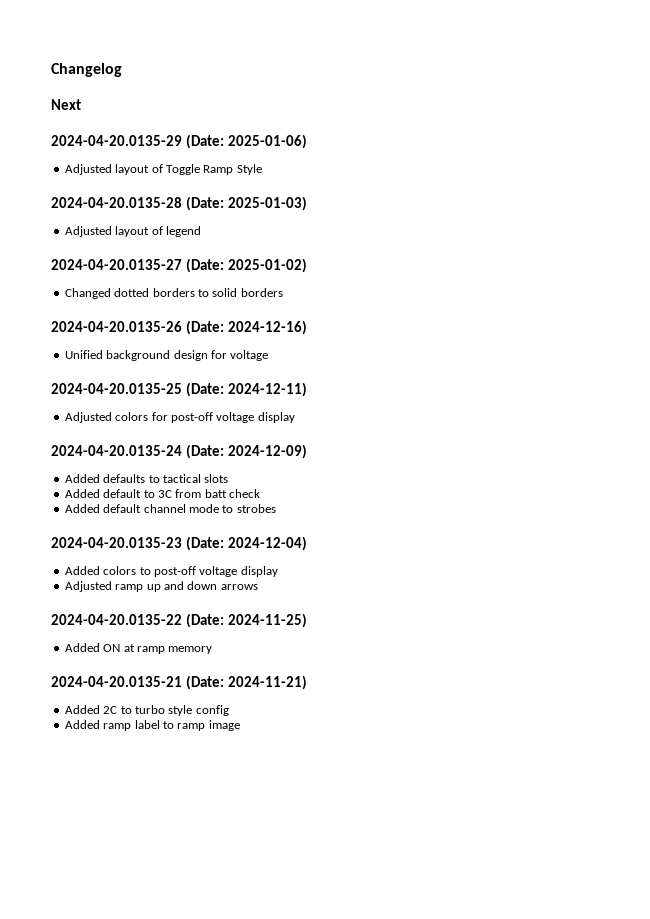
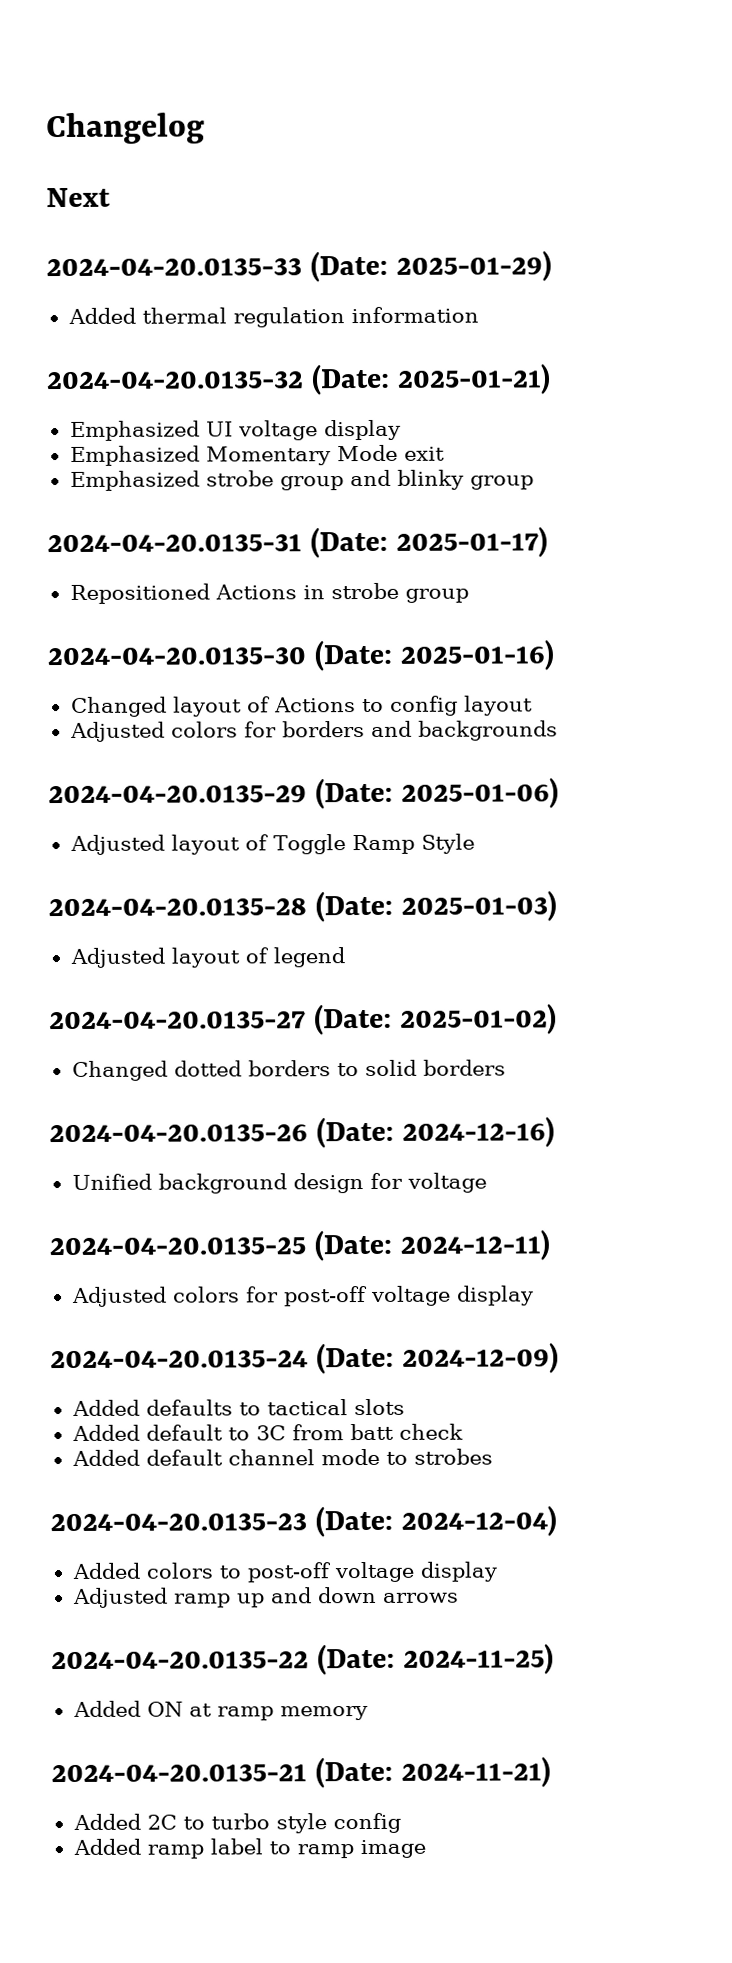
+ 2024-04-20.0135-33 (Date: 2025-01-29)
+ Added thermal regulation information
+ 2024-04-20.0135-32 (Date: 2025-01-21)
+ Emphasized UI voltage display
+ Emphasized Momentary Mode exit
+ Emphasized strobe group and blinky group
+ 2024-04-20.0135-31 (Date: 2025-01-17)
+ Repositioned Actions in strobe group
+ 2024-04-20.0135-30 (Date: 2025-01-16)
+ Changed layout of Actions to config layout
+ Adjusted colors for borders and backgrounds

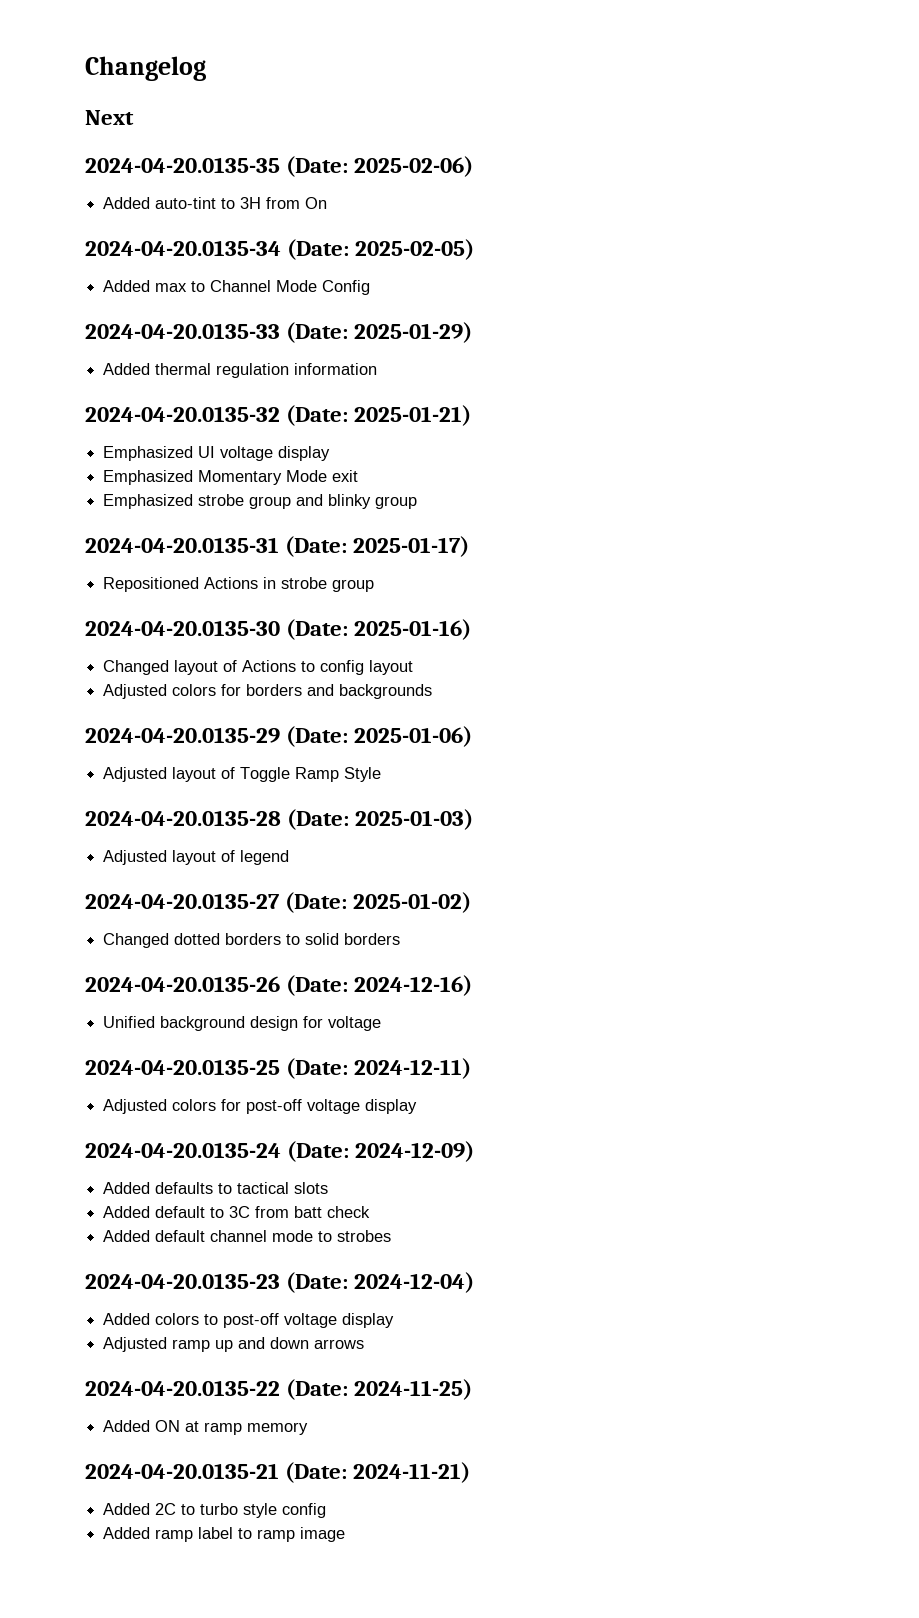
+ 2024-04-20.0135-35 (Date: 2025-02-06)
+ Added auto-tint to 3H from On
+ 2024-04-20.0135-34 (Date: 2025-02-05)
+ Added max to Channel Mode Config

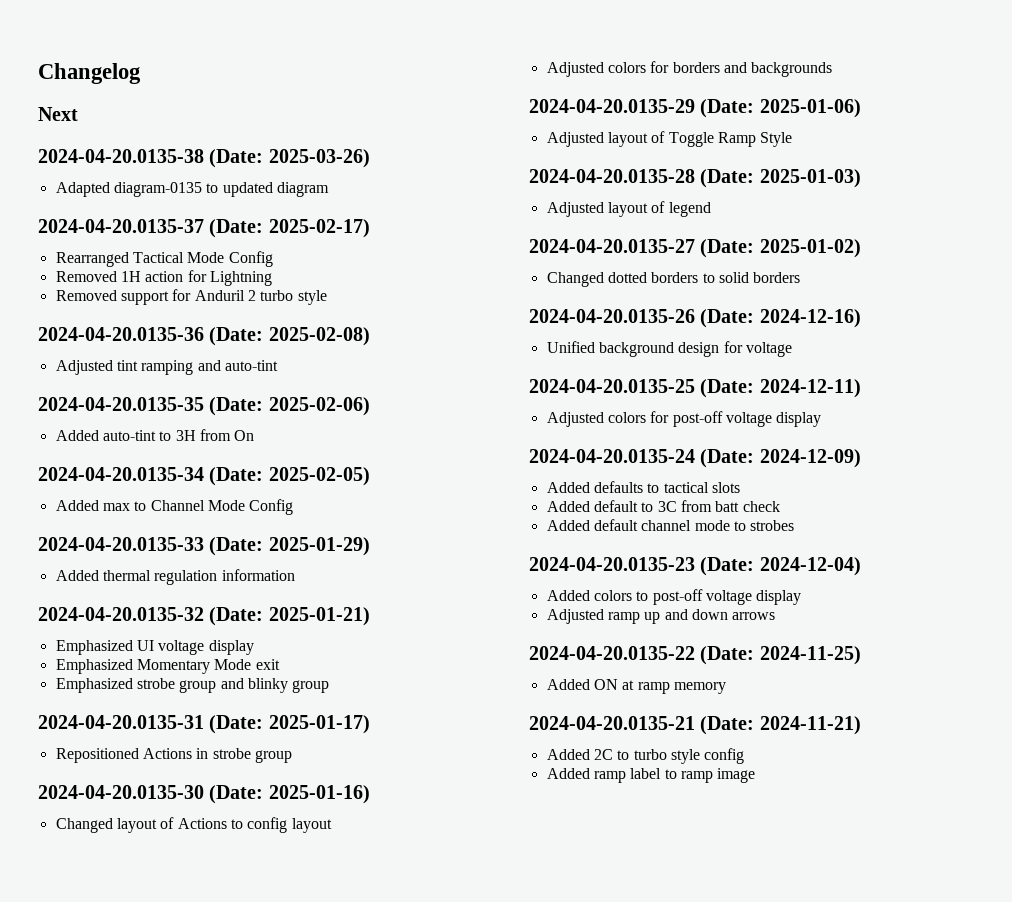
+ 2024-04-20.0135-38 (Date: 2025-03-26)
+ Adapted diagram-0135 to updated diagram
+ 2024-04-20.0135-37 (Date: 2025-02-17)
+ Rearranged Tactical Mode Config
+ Removed 1H action for Lightning
+ Removed support for Anduril 2 turbo style
+ 2024-04-20.0135-36 (Date: 2025-02-08)
+ Adjusted tint ramping and auto-tint

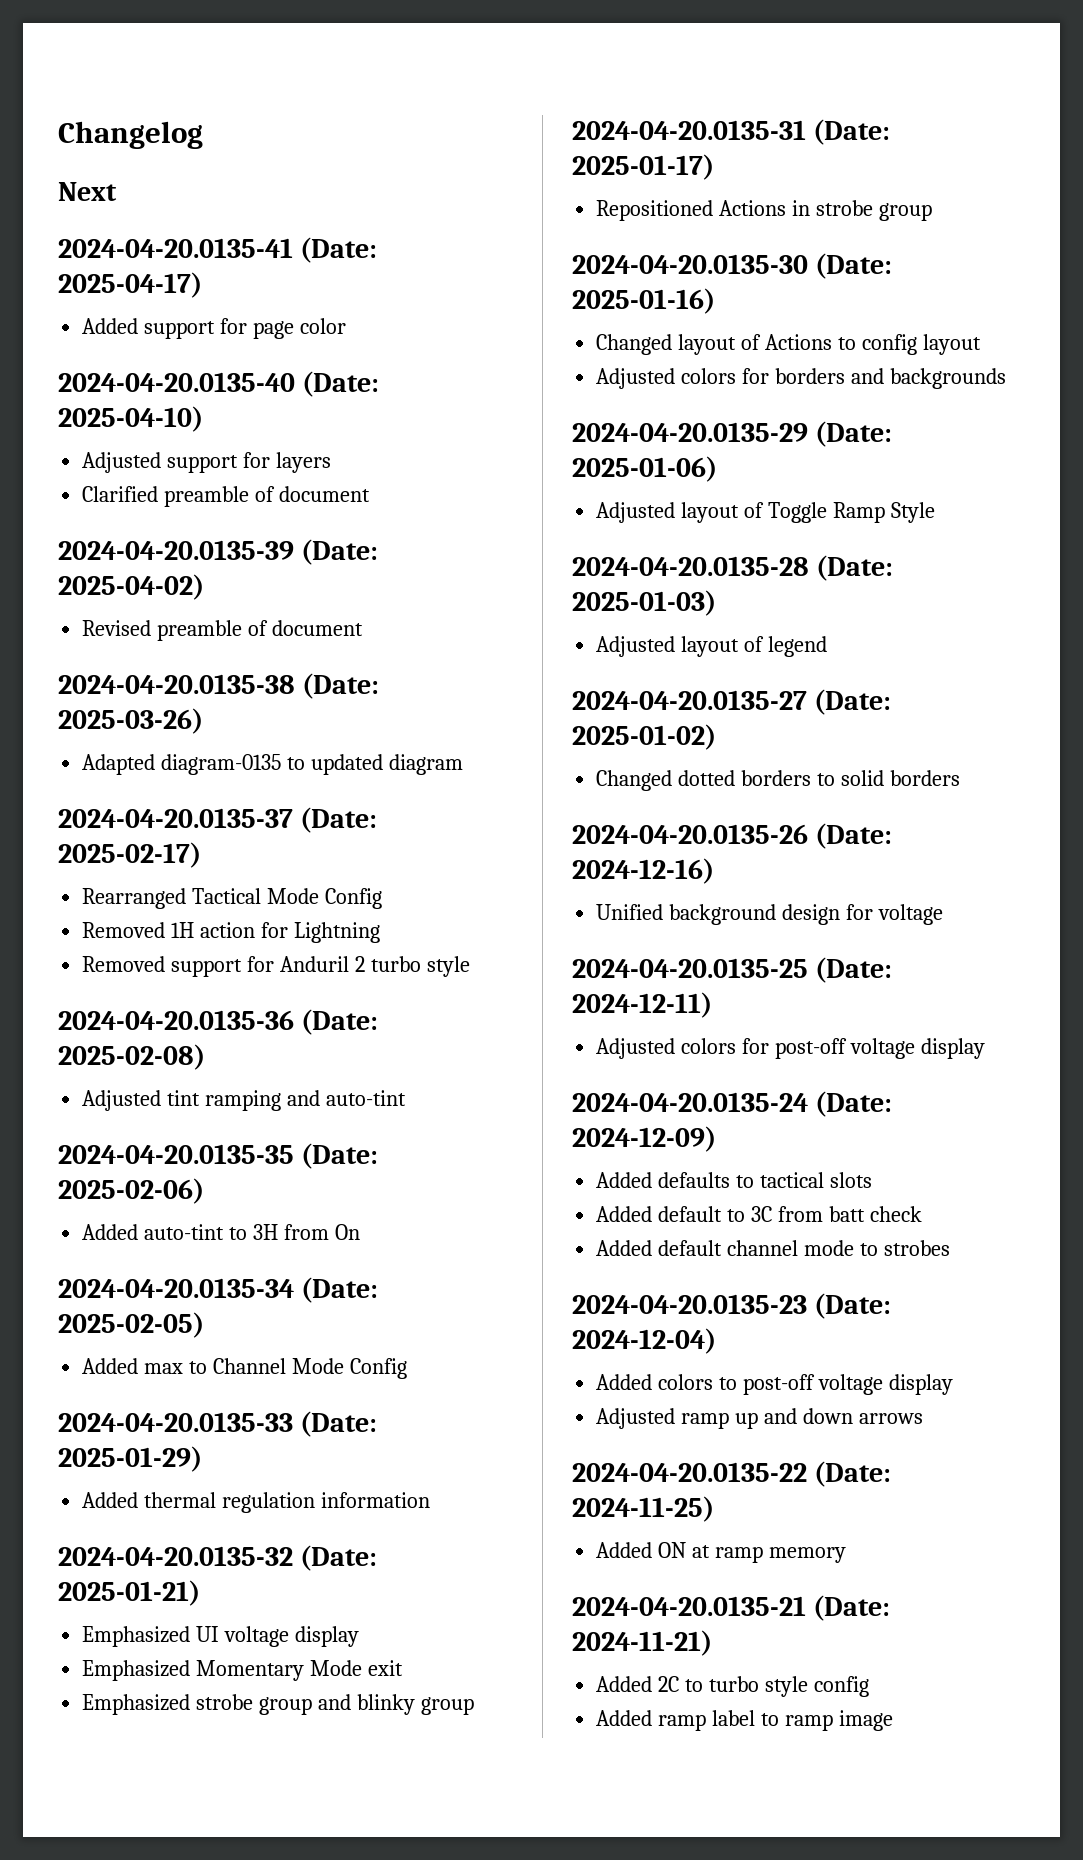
+ 2024-04-20.0135-41 (Date: 2025-04-17)
+ Added support for page color
+ 2024-04-20.0135-40 (Date: 2025-04-10)
+ Adjusted support for layers
+ Clarified preamble of document
+ 2024-04-20.0135-39 (Date: 2025-04-02)
+ Revised preamble of document

